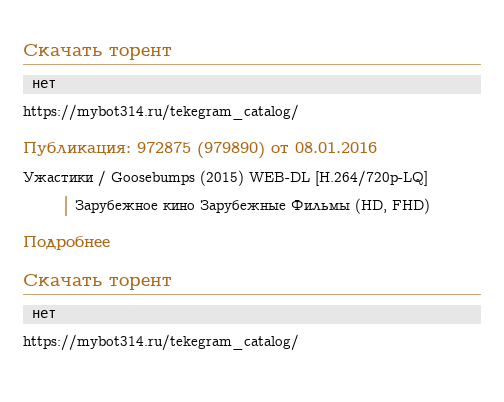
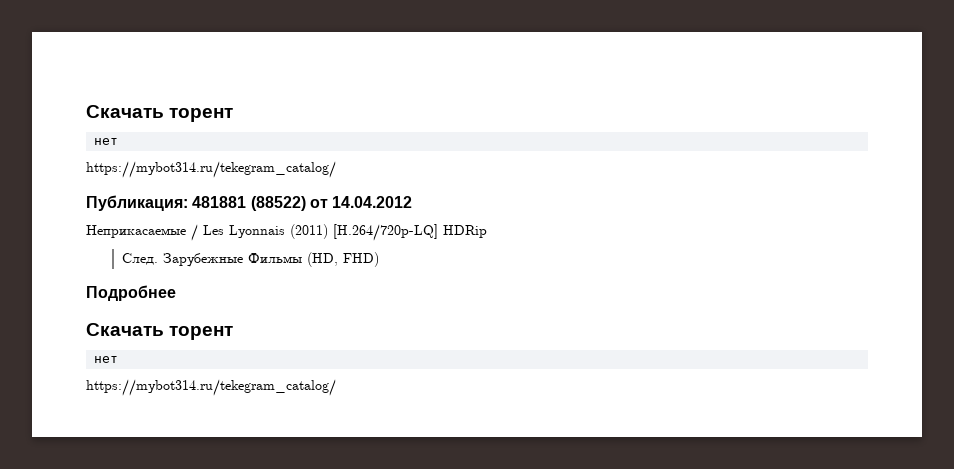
- Публикация: 972875 (979890) от 08.01.2016
- Ужастики / Goosebumps (2015) WEB-DL [H.264/720p-LQ]
- Зарубежное кино Зарубежные Фильмы (HD, FHD)
+ Публикация: 481881 (88522) от 14.04.2012
+ Неприкасаемые / Les Lyonnais (2011) [H.264/720p-LQ] HDRip
+ След. Зарубежные Фильмы (HD, FHD)

